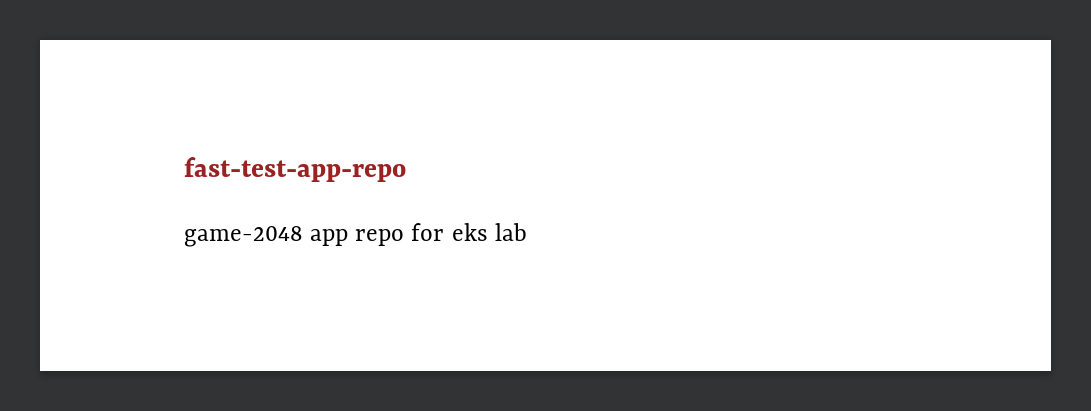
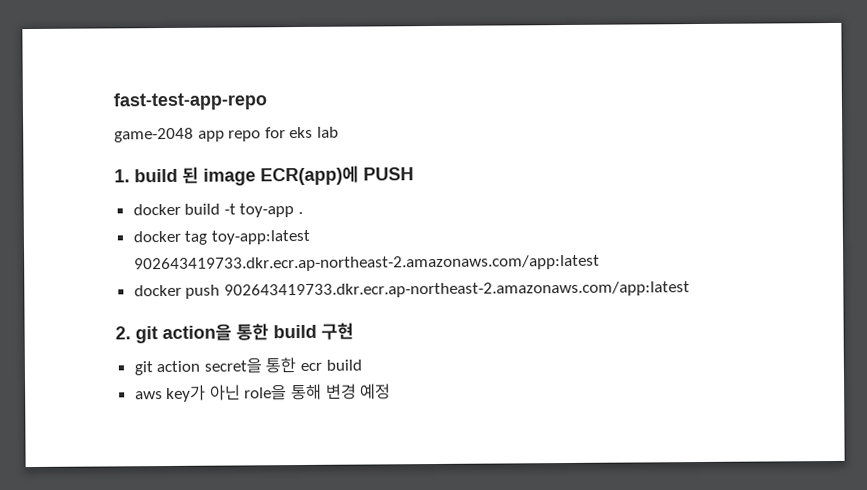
+ 1. build 된 image ECR(app)에 PUSH
+ docker build -t toy-app .
+ docker tag toy-app:latest 902643419733.dkr.ecr.ap-northeast-2.amazonaws.com/app:latest
+ docker push 902643419733.dkr.ecr.ap-northeast-2.amazonaws.com/app:latest
+ 2. git action을 통한 build 구현
+ git action secret을 통한 ecr build
+ aws key가 아닌 role을 통해 변경 예정

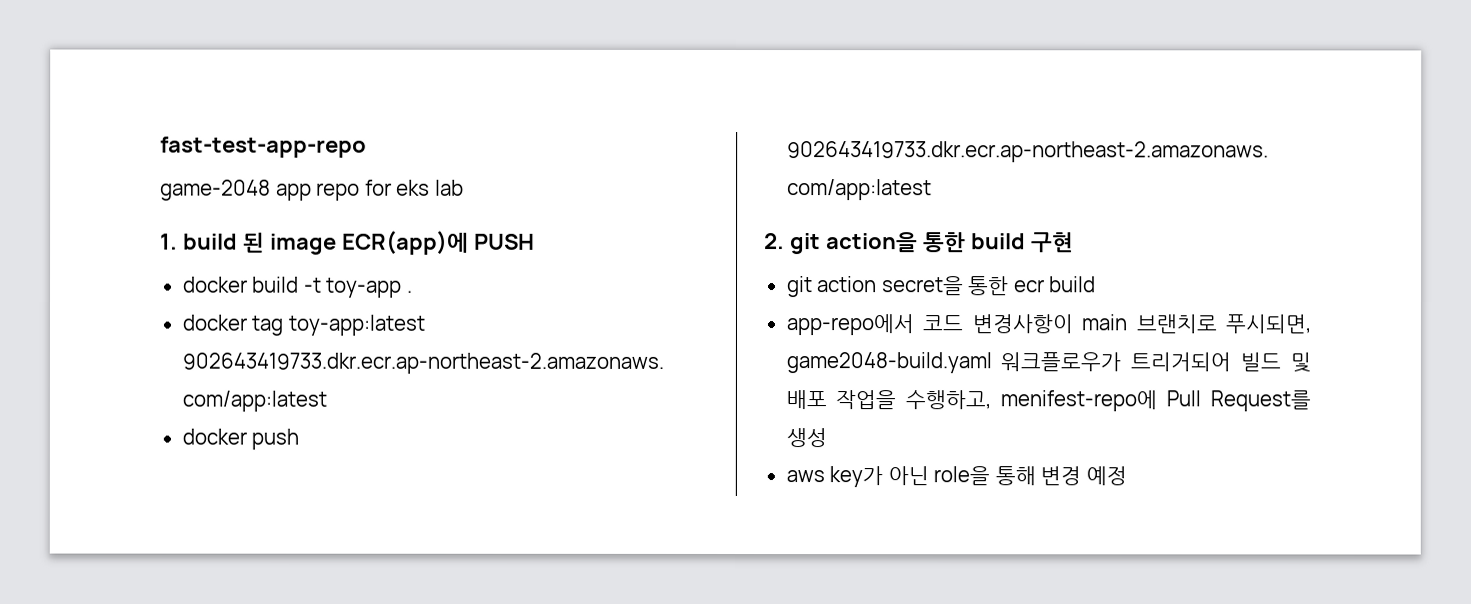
+ app-repo에서 코드 변경사항이 main 브랜치로 푸시되면, game2048-build.yaml 워크플로우가 트리거되어 빌드 및 배포 작업을 수행하고, menifest-repo에 Pull Request를 생성

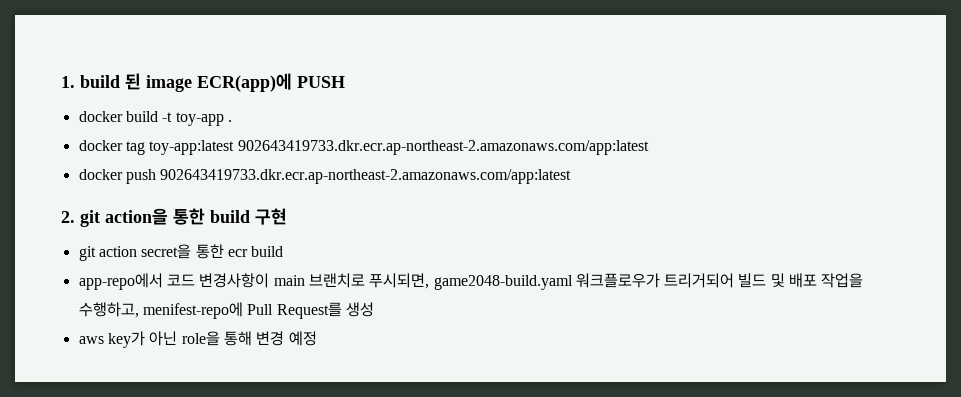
- fast-test-app-repo
- game-2048 app repo for eks lab

